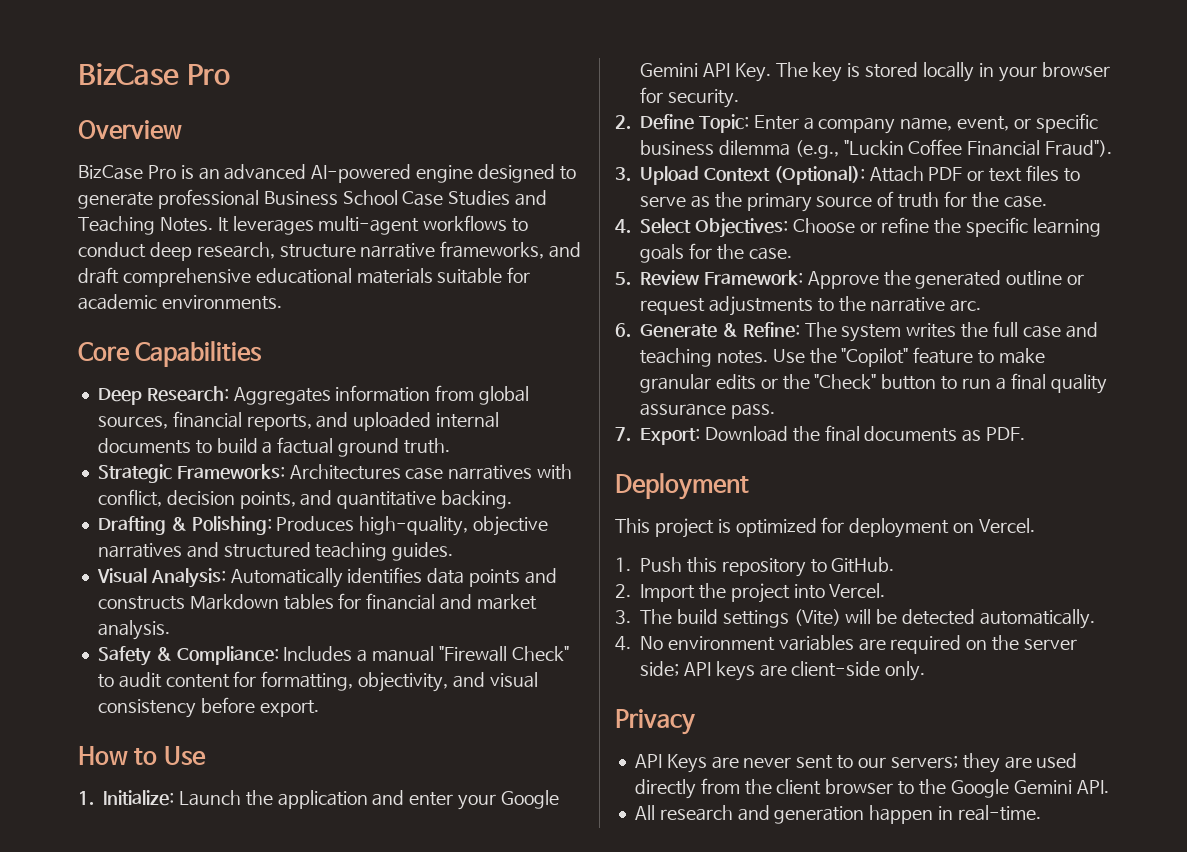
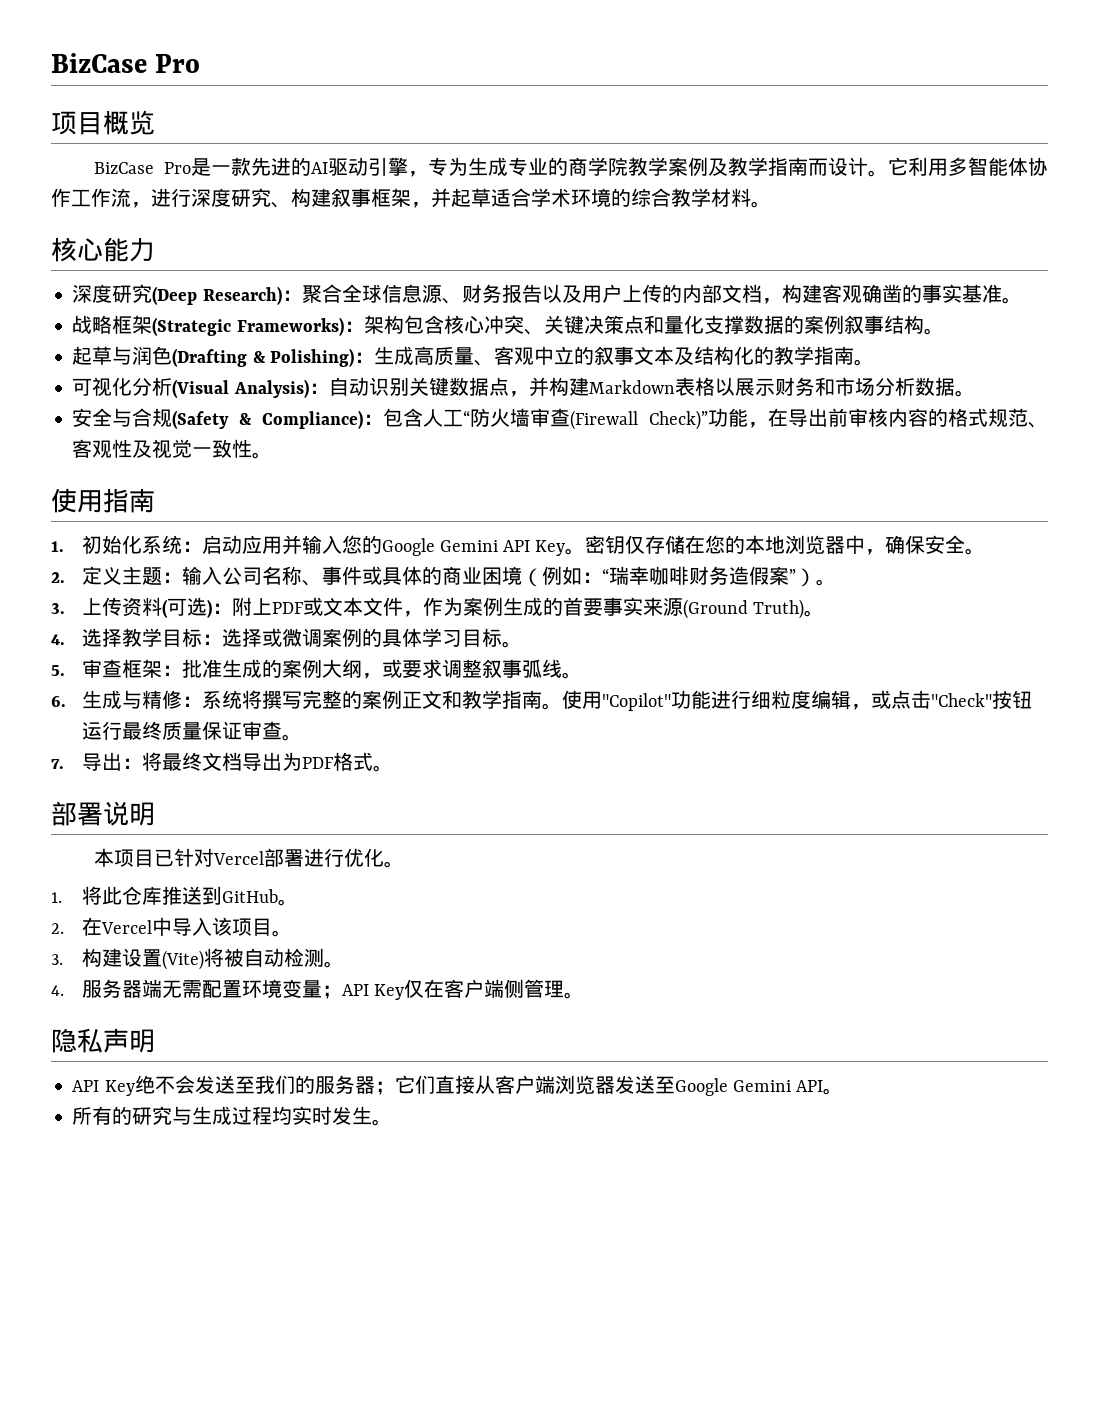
- Overview
- BizCase Pro is an advanced AI-powered engine designed to generate professional Business School Case Studies and Teaching Notes. It leverages multi-agent workflows to conduct deep research, structure narrative frameworks, and draft comprehensive educational materials suitable for academic environments.
- Core Capabilities
- Deep Research: Aggregates information from global sources, financial reports, and uploaded internal documents to build a factual ground truth.
- Strategic Frameworks: Architectures case narratives with conflict, decision points, and quantitative backing.
- Drafting & Polishing: Produces high-quality, objective narratives and structured teaching guides.
- Visual Analysis: Automatically identifies data points and constructs Markdown tables for financial and market analysis.
- Safety & Compliance: Includes a manual "Firewall Check" to audit content for formatting, objectivity, and visual consistency before export.
- How to Use
- 1. Initialize: Launch the application and enter your Google Gemini API Key. The key is stored locally in your browser for security.
- 2. Define Topic: Enter a company name, event, or specific business dilemma (e.g., "Luckin Coffee Financial Fraud").
- 3. Upload Context (Optional): Attach PDF or text files to serve as the primary source of truth for the case.
- 4. Select Objectives: Choose or refine the specific learning goals for the case.
- 5. Review Framework: Approve the generated outline or request adjustments to the narrative arc.
- 6. Generate & Refine: The system writes the full case and teaching notes. Use the "Copilot" feature to make granular edits or the "Check" button to run a final quality assurance pass.
- 7. Export: Download the final documents as PDF.
- Deployment
- This project is optimized for deployment on Vercel.
- 1. Push this repository to GitHub.
- 2. Import the project into Vercel.
- 3. The build settings (Vite) will be detected automatically.
- 4. No environment variables are required on the server side; API keys are client-side only.
- Privacy
- API Keys are never sent to our servers; they are used directly from the client browser to the Google Gemini API.
- All research and generation happen in real-time.
+ 项目概览
+ BizCase Pro是一款先进的AI驱动引擎，专为生成专业的商学院教学案例及教学指南而设计。它利用多智能体协作工作流，进行深度研究、构建叙事框架，并起草适合学术环境的综合教学材料。
+ 核心能力
+ 深度研究(Deep Research)：聚合全球信息源、财务报告以及用户上传的内部文档，构建客观确凿的事实基准。
+ 战略框架(Strategic Frameworks)：架构包含核心冲突、关键决策点和量化支撑数据的案例叙事结构。
+ 起草与润色(Drafting & Polishing)：生成高质量、客观中立的叙事文本及结构化的教学指南。
+ 可视化分析(Visual Analysis)：自动识别关键数据点，并构建Markdown表格以展示财务和市场分析数据。
+ 安全与合规(Safety & Compliance)：包含人工“防火墙审查(Firewall Check)”功能，在导出前审核内容的格式规范、客观性及视觉一致性。
+ 使用指南
+ 1.初始化系统：启动应用并输入您的Google Gemini API Key。密钥仅存储在您的本地浏览器中，确保安全。
+ 2.定义主题：输入公司名称、事件或具体的商业困境（例如：“瑞幸咖啡财务造假案”）。
+ 3.上传资料(可选)：附上PDF或文本文件，作为案例生成的首要事实来源(Ground Truth)。
+ 4.选择教学目标：选择或微调案例的具体学习目标。
+ 5.审查框架：批准生成的案例大纲，或要求调整叙事弧线。
+ 6.生成与精修：系统将撰写完整的案例正文和教学指南。使用"Copilot"功能进行细粒度编辑，或点击"Check"按钮运行最终质量保证审查。
+ 7.导出：将最终文档导出为PDF格式。
+ 部署说明
+ 本项目已针对Vercel部署进行优化。
+ 1.将此仓库推送到GitHub。
+ 2.在Vercel中导入该项目。
+ 3.构建设置(Vite)将被自动检测。
+ 4.服务器端无需配置环境变量；API Key仅在客户端侧管理。
+ 隐私声明
+ API Key绝不会发送至我们的服务器；它们直接从客户端浏览器发送至Google Gemini API。
+ 所有的研究与生成过程均实时发生。

